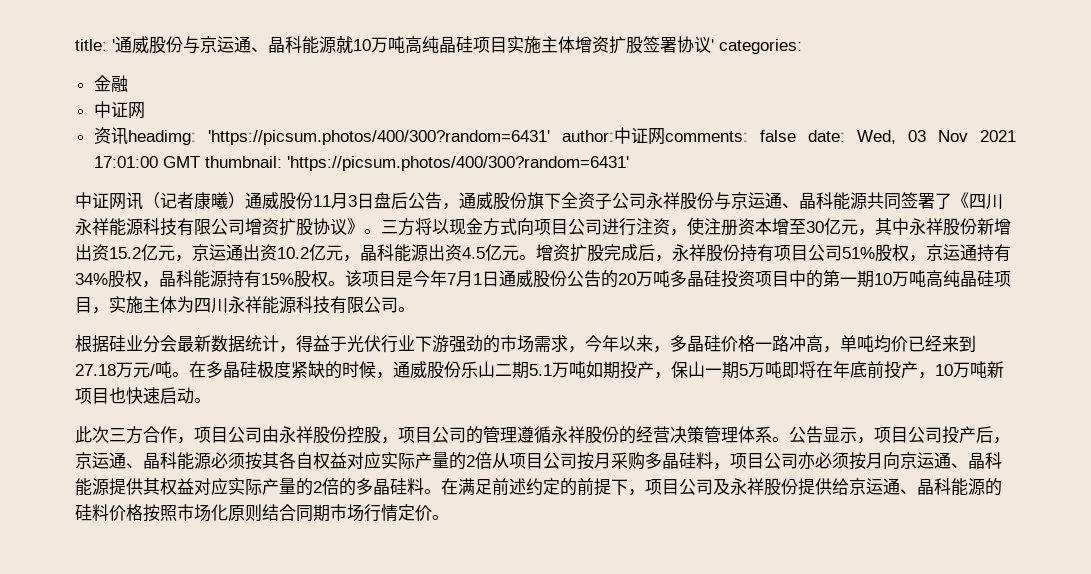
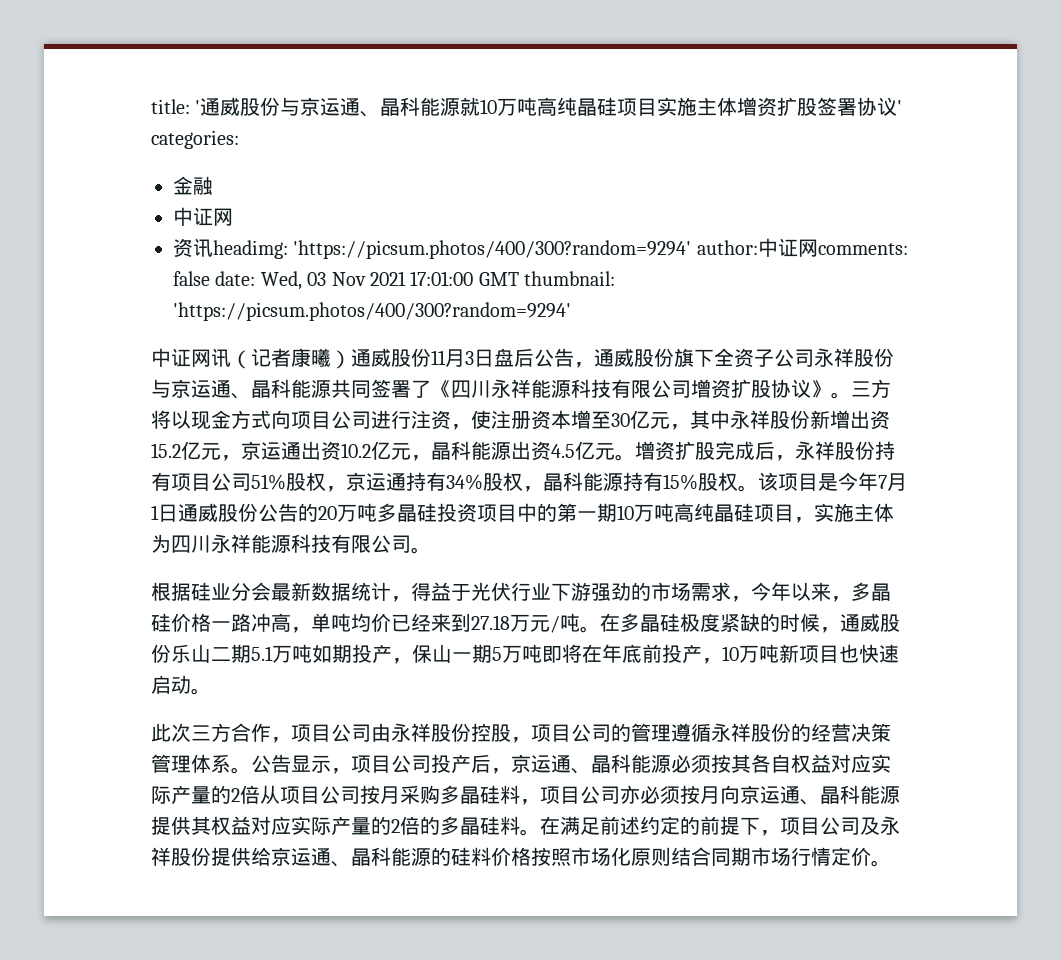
- 资讯headimg: 'https://picsum.photos/400/300?random=6431' author:中证网comments: false date: Wed, 03 Nov 2021 17:01:00 GMT thumbnail: 'https://picsum.photos/400/300?random=6431'
+ 资讯headimg: 'https://picsum.photos/400/300?random=9294' author:中证网comments: false date: Wed, 03 Nov 2021 17:01:00 GMT thumbnail: 'https://picsum.photos/400/300?random=9294'

